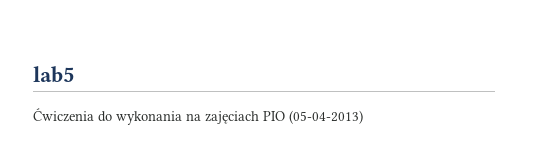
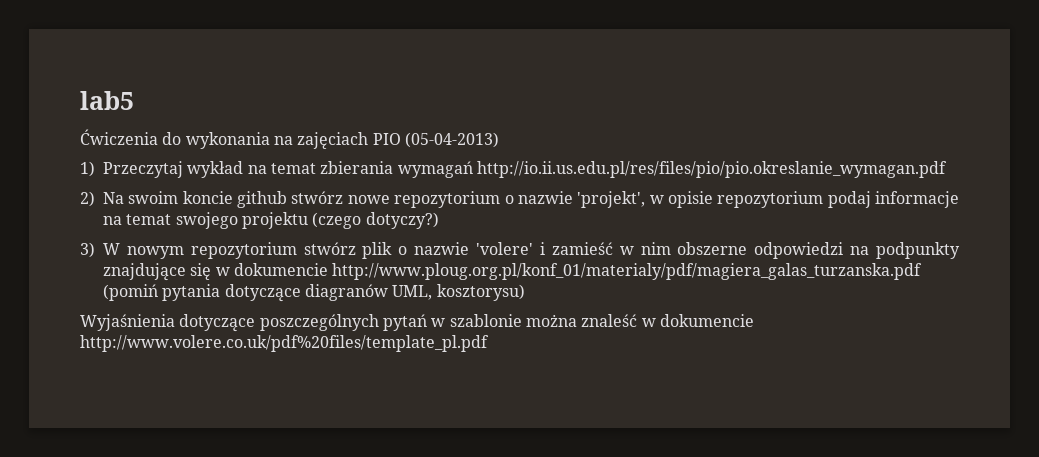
+ 1) Przeczytaj wykład na temat zbierania wymagań http://io.ii.us.edu.pl/res/files/pio/pio.okreslanie_wymagan.pdf
+ 2) Na swoim koncie github stwórz nowe repozytorium o nazwie 'projekt', w opisie repozytorium podaj informacje na temat swojego projektu (czego dotyczy?)
+ 3) W nowym repozytorium stwórz plik o nazwie 'volere' i zamieść w nim obszerne odpowiedzi na podpunkty znajdujące się w dokumencie http://www.ploug.org.pl/konf_01/materialy/pdf/magiera_galas_turzanska.pdf (pomiń pytania dotyczące diagranów UML, kosztorysu)
+ Wyjaśnienia dotyczące poszczególnych pytań w szablonie można znaleść w dokumencie http://www.volere.co.uk/pdf%20files/template_pl.pdf

